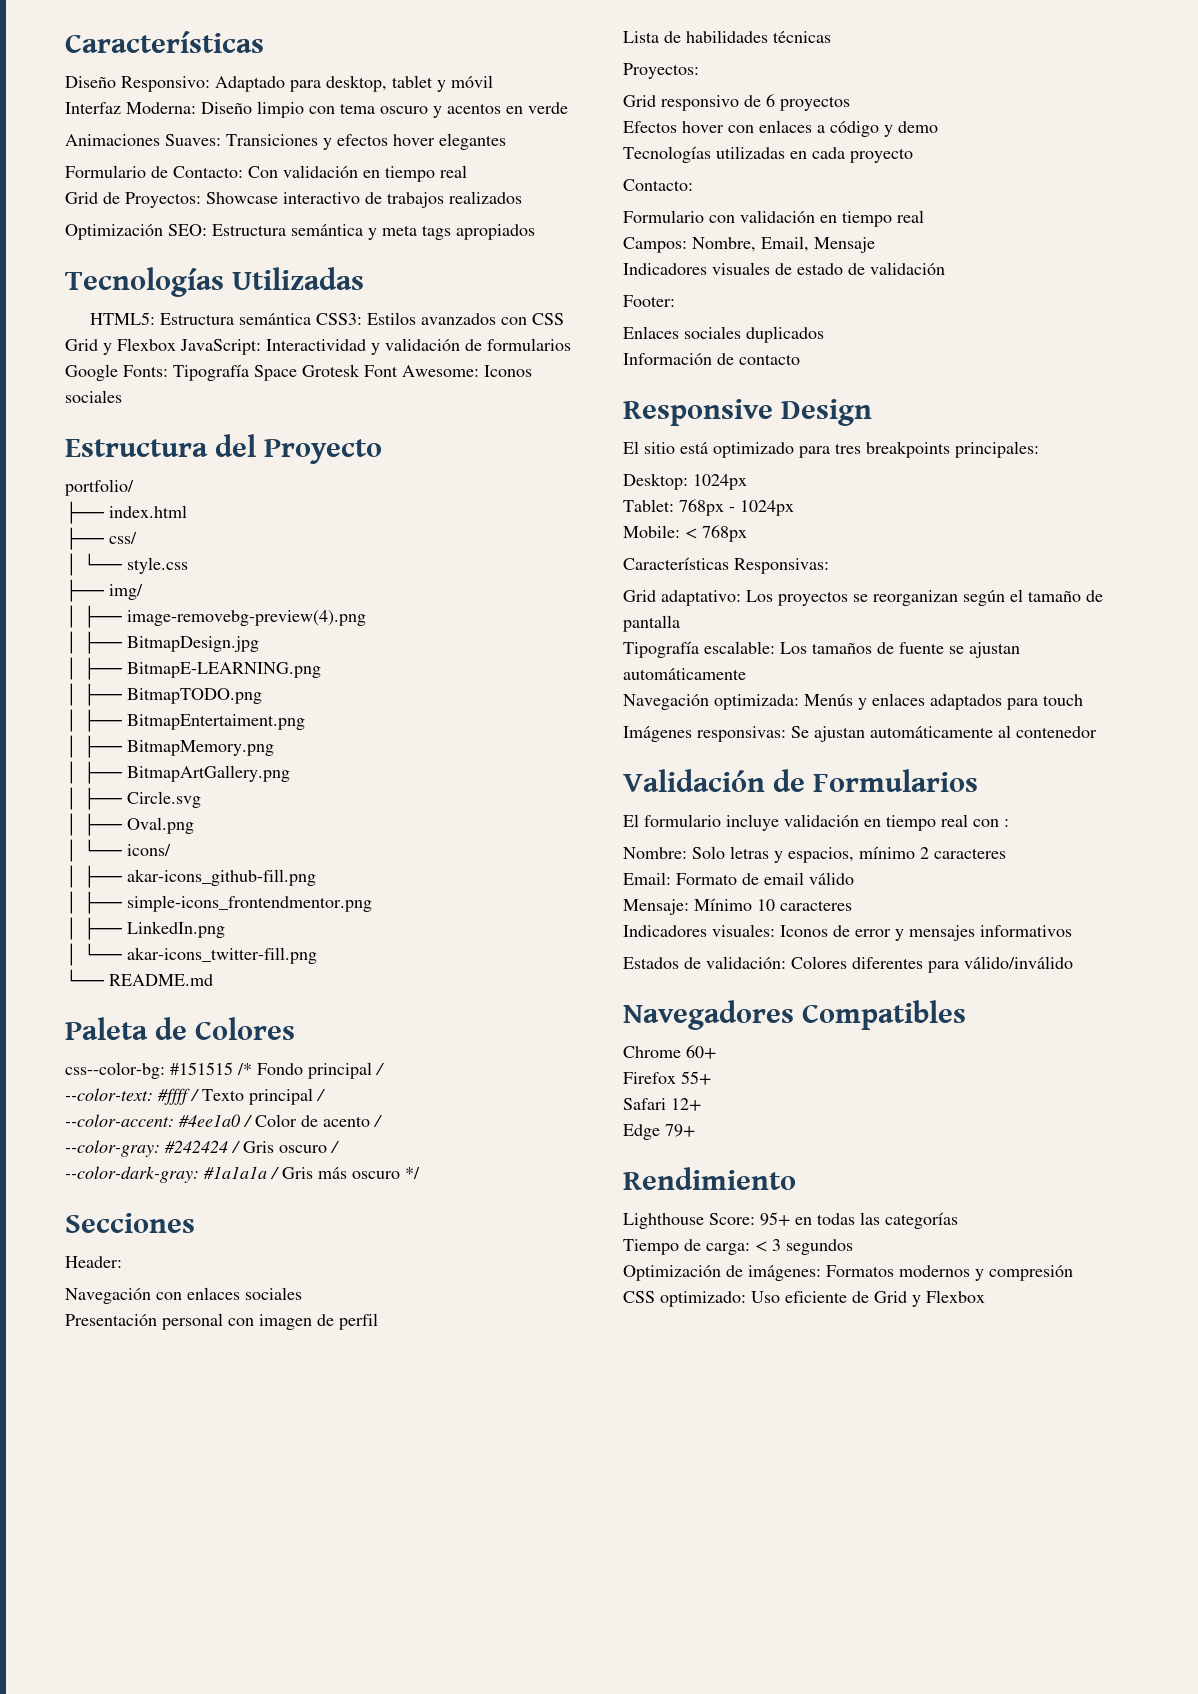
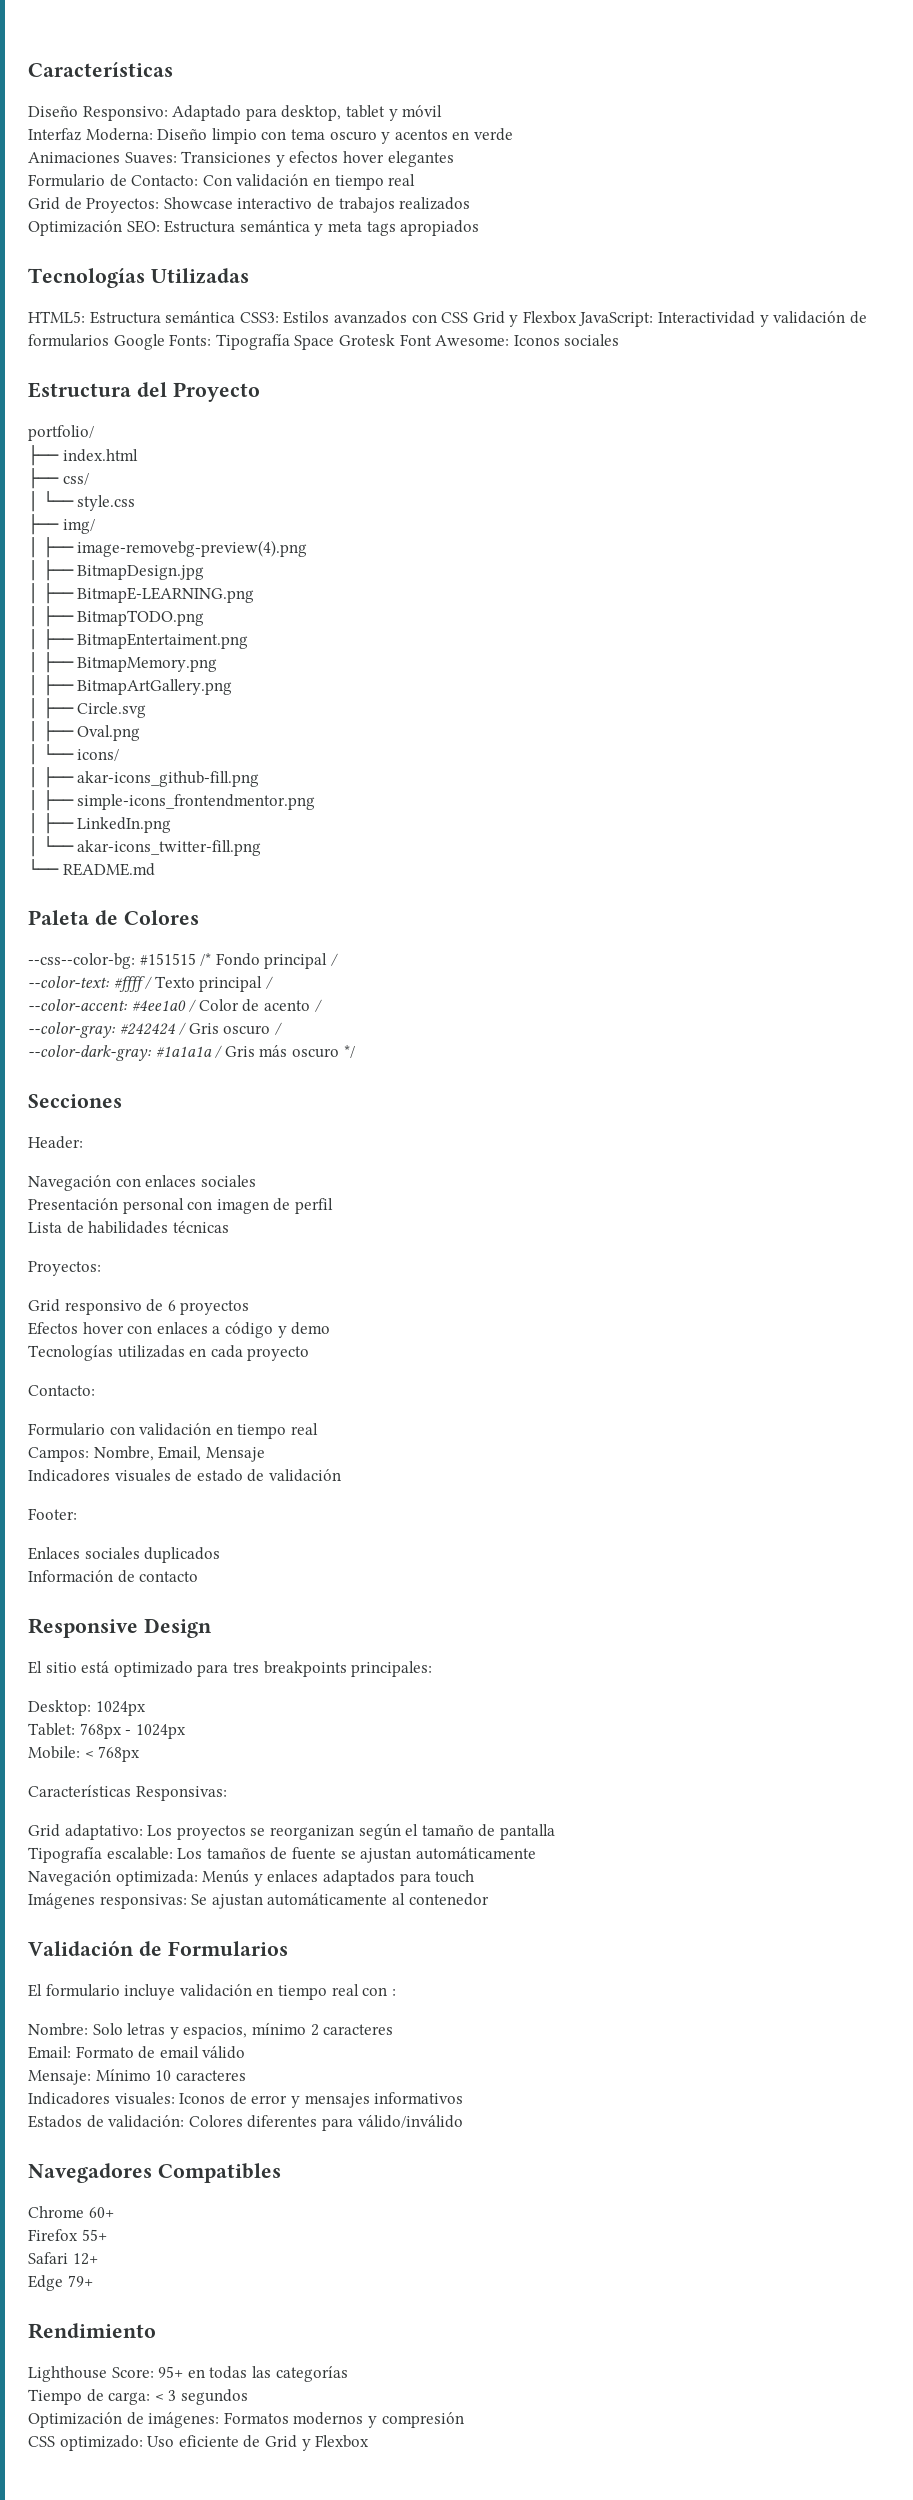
- css--color-bg: #151515 /* Fondo principal /
+ --css--color-bg: #151515 /* Fondo principal /

